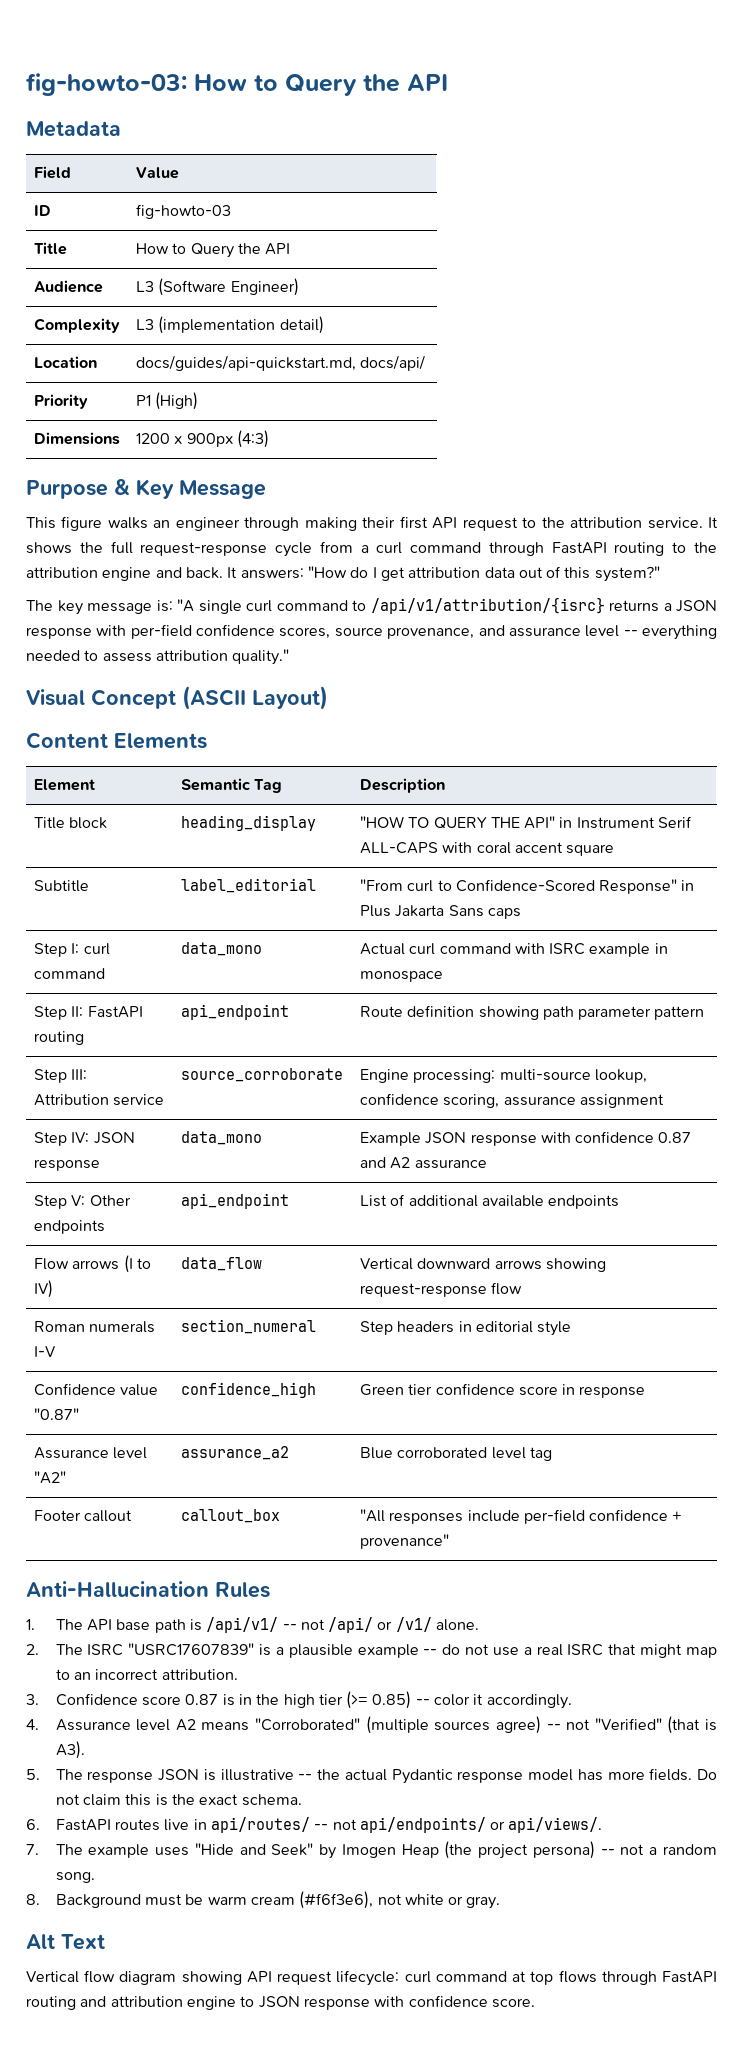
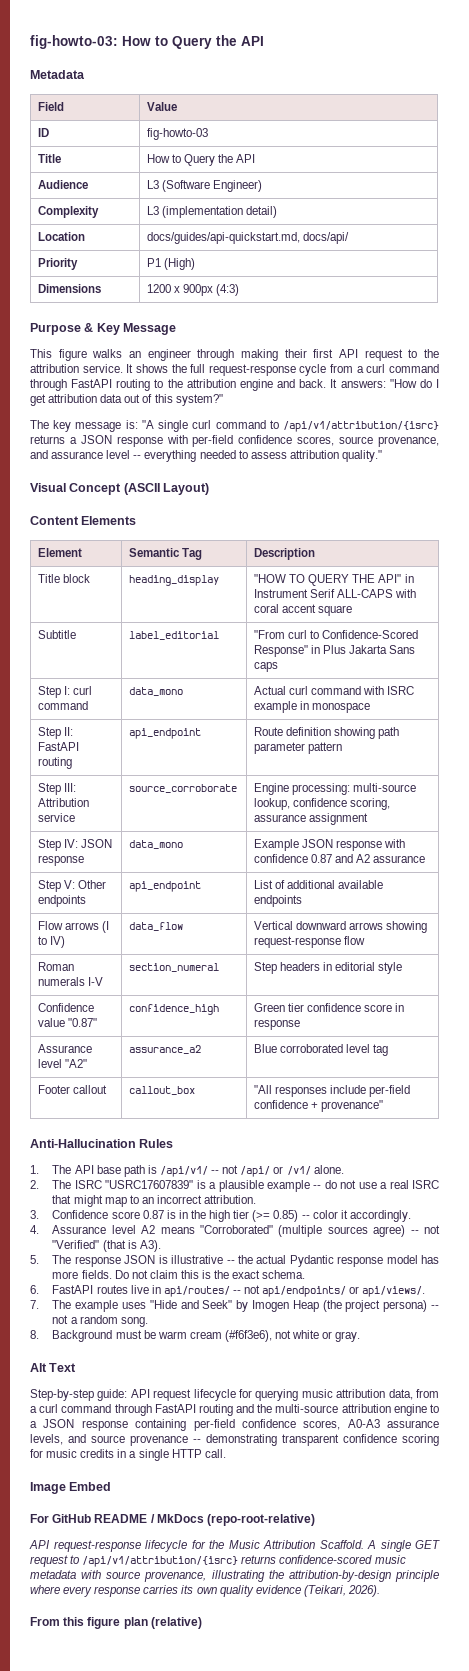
- Vertical flow diagram showing API request lifecycle: curl command at top flows through FastAPI routing and attribution engine to JSON response with confidence score.
+ Step-by-step guide: API request lifecycle for querying music attribution data, from a curl command through FastAPI routing and the multi-source attribution engine to a JSON response containing per-field confidence scores, A0-A3 assurance levels, and source provenance -- demonstrating transparent confidence scoring for music credits in a single HTTP call.
+ Image Embed
+ For GitHub README / MkDocs (repo-root-relative)
+ API request-response lifecycle for the Music Attribution Scaffold. A single GET request to /api/v1/attribution/{isrc} returns confidence-scored music metadata with source provenance, illustrating the attribution-by-design principle where every response carries its own quality evidence (Teikari, 2026).
+ From this figure plan (relative)

